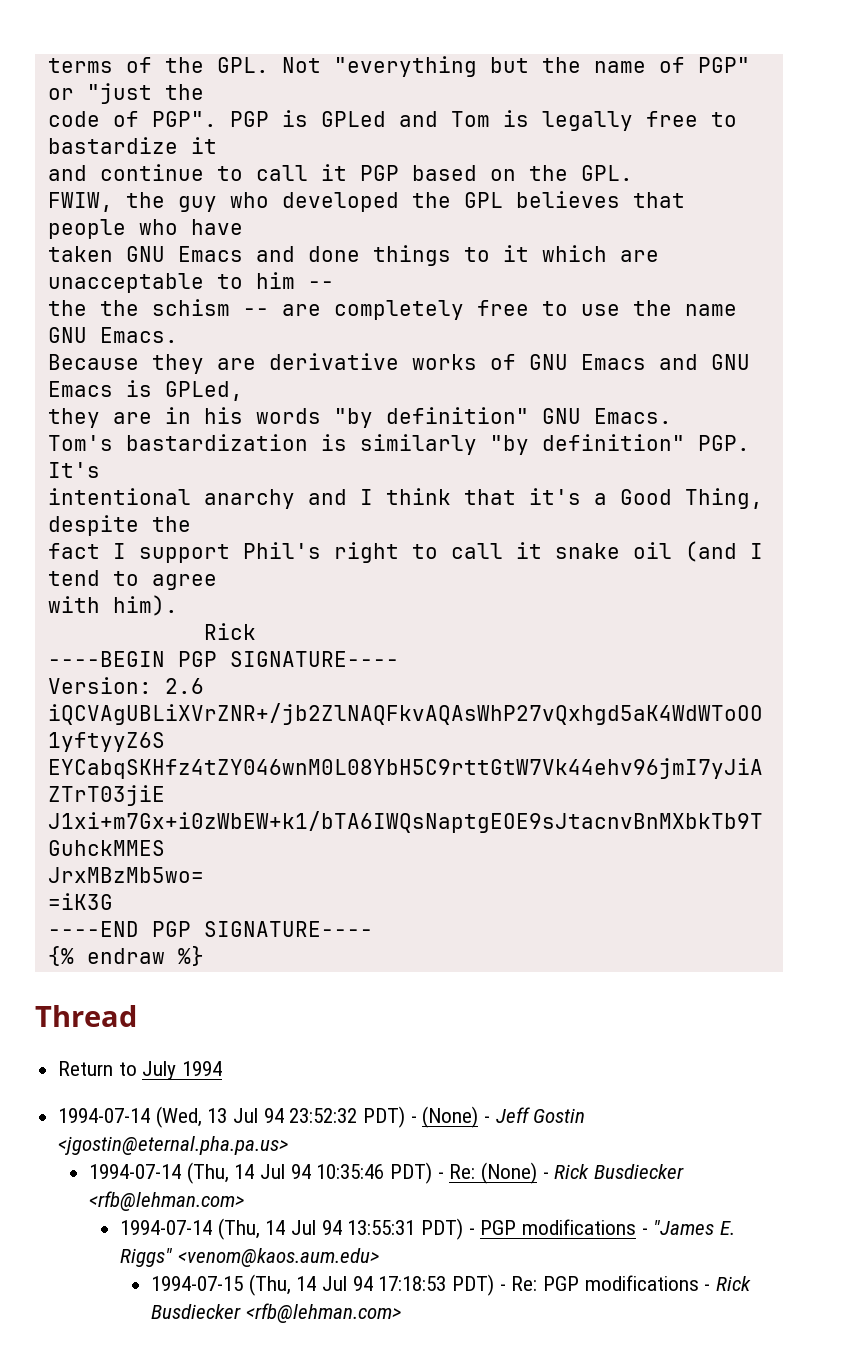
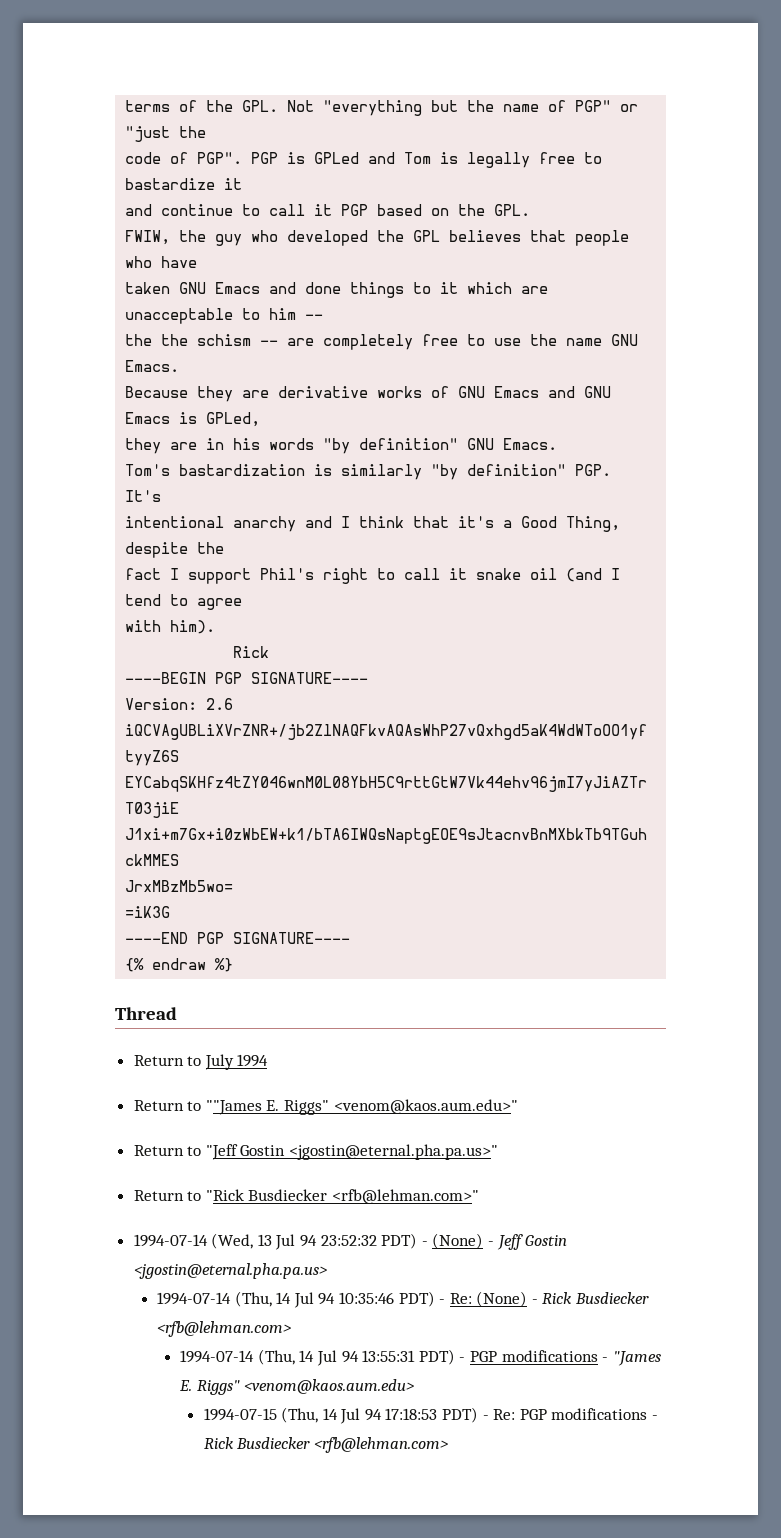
+ Return to ""James E. Riggs" <venom@kaos.aum.edu>"
+ Return to "Jeff Gostin <jgostin@eternal.pha.pa.us>"
+ Return to "Rick Busdiecker <rfb@lehman.com>"

